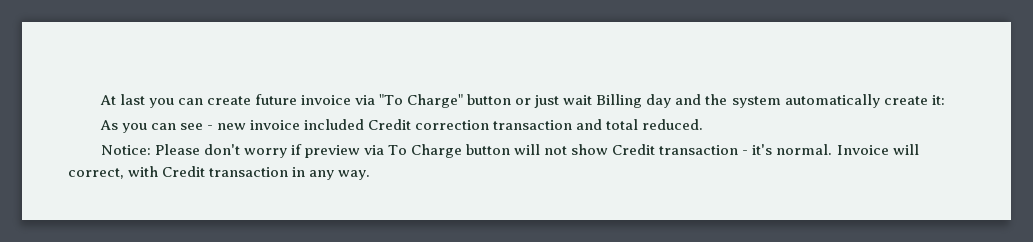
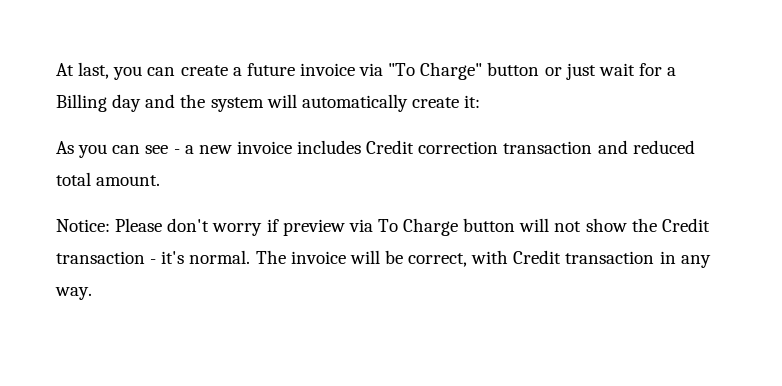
- At last you can create future invoice via "To Charge" button or just wait Billing day and the system automatically create it:
+ At last, you can create a future invoice via "To Charge" button or just wait for a Billing day and the system will automatically create it:
- As you can see - new invoice included Credit correction transaction and total reduced.
+ As you can see - a new invoice includes Credit correction transaction and reduced total amount.
- Notice: Please don't worry if preview via To Charge button will not show Credit transaction - it's normal.
+ Notice: Please don't worry if preview via To Charge button will not show the Credit transaction - it's normal.
- Invoice will correct, with Credit transaction in any way.
+ The invoice will be correct, with Credit transaction in any way.

